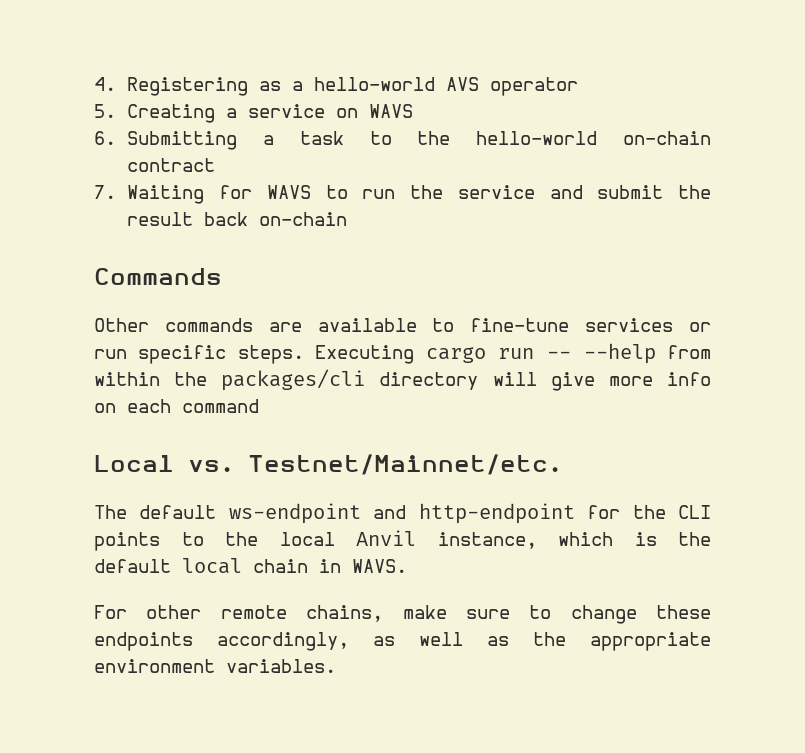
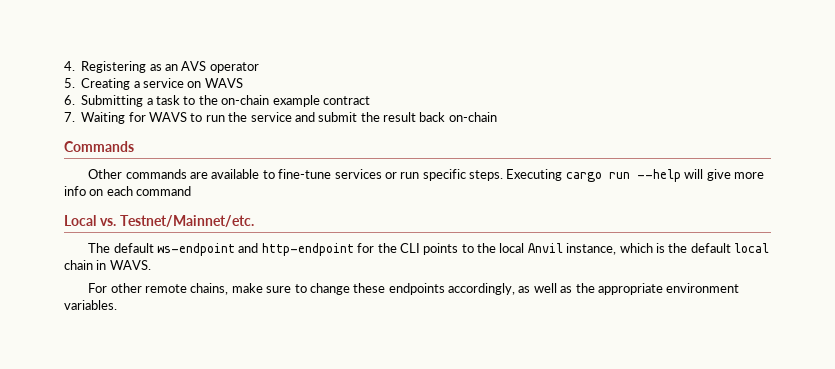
- 4. Registering as a hello-world AVS operator
+ 4. Registering as an AVS operator
- 6. Submitting a task to the hello-world on-chain contract
+ 6. Submitting a task to the on-chain example contract
- Executing cargo run -- --help from within the packages/cli directory will give more info on each command
+ Executing cargo run --help will give more info on each command

